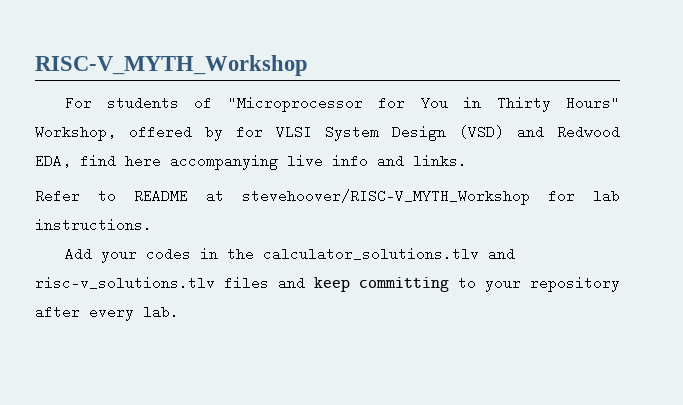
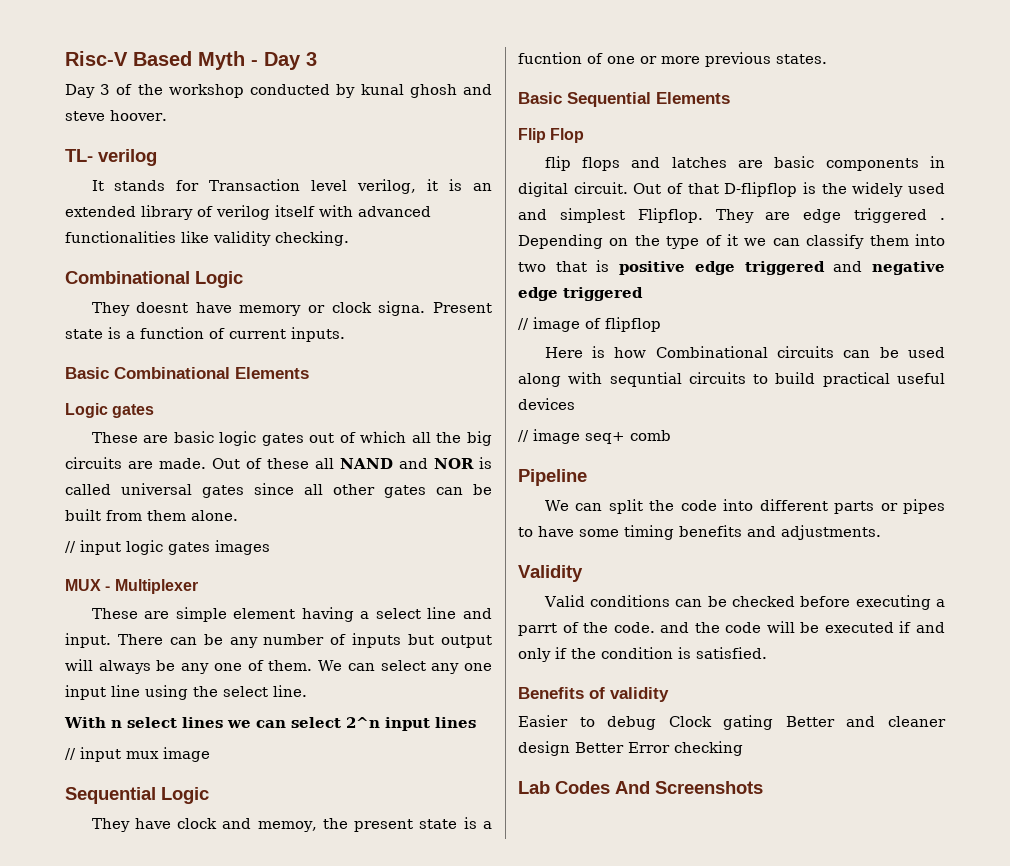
- RISC-V_MYTH_Workshop
- For students of "Microprocessor for You in Thirty Hours" Workshop, offered by for VLSI System Design (VSD) and Redwood EDA, find here accompanying live info and links.
- Refer to README at stevehoover/RISC-V_MYTH_Workshop for lab instructions.
- Add your codes in the calculator_solutions.tlv and risc-v_solutions.tlv files and keep committing to your repository after every lab.
+ Risc-V Based Myth - Day 3
+ Day 3 of the workshop conducted by kunal ghosh and steve hoover.
+ TL- verilog
+ It stands for Transaction level verilog, it is an extended library of verilog itself with advanced functionalities like validity checking.
+ Combinational Logic
+ They doesnt have memory or clock signa. Present state is a function of current inputs.
+ Basic Combinational Elements
+ Logic gates
+ These are basic logic gates out of which all the big circuits are made. Out of these all NAND and NOR is called universal gates since all other gates can be built from them alone.
+ // input logic gates images
+ MUX - Multiplexer
+ These are simple element having a select line and input. There can be any number of inputs but output will always be any one of them. We can select any one input line using the select line.
+ With n select lines we can select 2^n input lines
+ // input mux image
+ Sequential Logic
+ They have clock and memoy, the present state is a fucntion of one or more previous states.
+ Basic Sequential Elements
+ Flip Flop
+ flip flops and latches are basic components in digital circuit. Out of that D-flipflop is the widely used and simplest Flipflop. They are edge triggered . Depending on the type of it we can classify them into two that is positive edge triggered and negative edge triggered
+ // image of flipflop
+ Here is how Combinational circuits can be used along with sequntial circuits to build practical useful devices
+ // image seq+ comb
+ Pipeline
+ We can split the code into different parts or pipes to have some timing benefits and adjustments.
+ Validity
+ Valid conditions can be checked before executing a parrt of the code. and the code will be executed if and only if the condition is satisfied.
+ Benefits of validity
+ Easier to debug Clock gating Better and cleaner design Better Error checking
+ Lab Codes And Screenshots

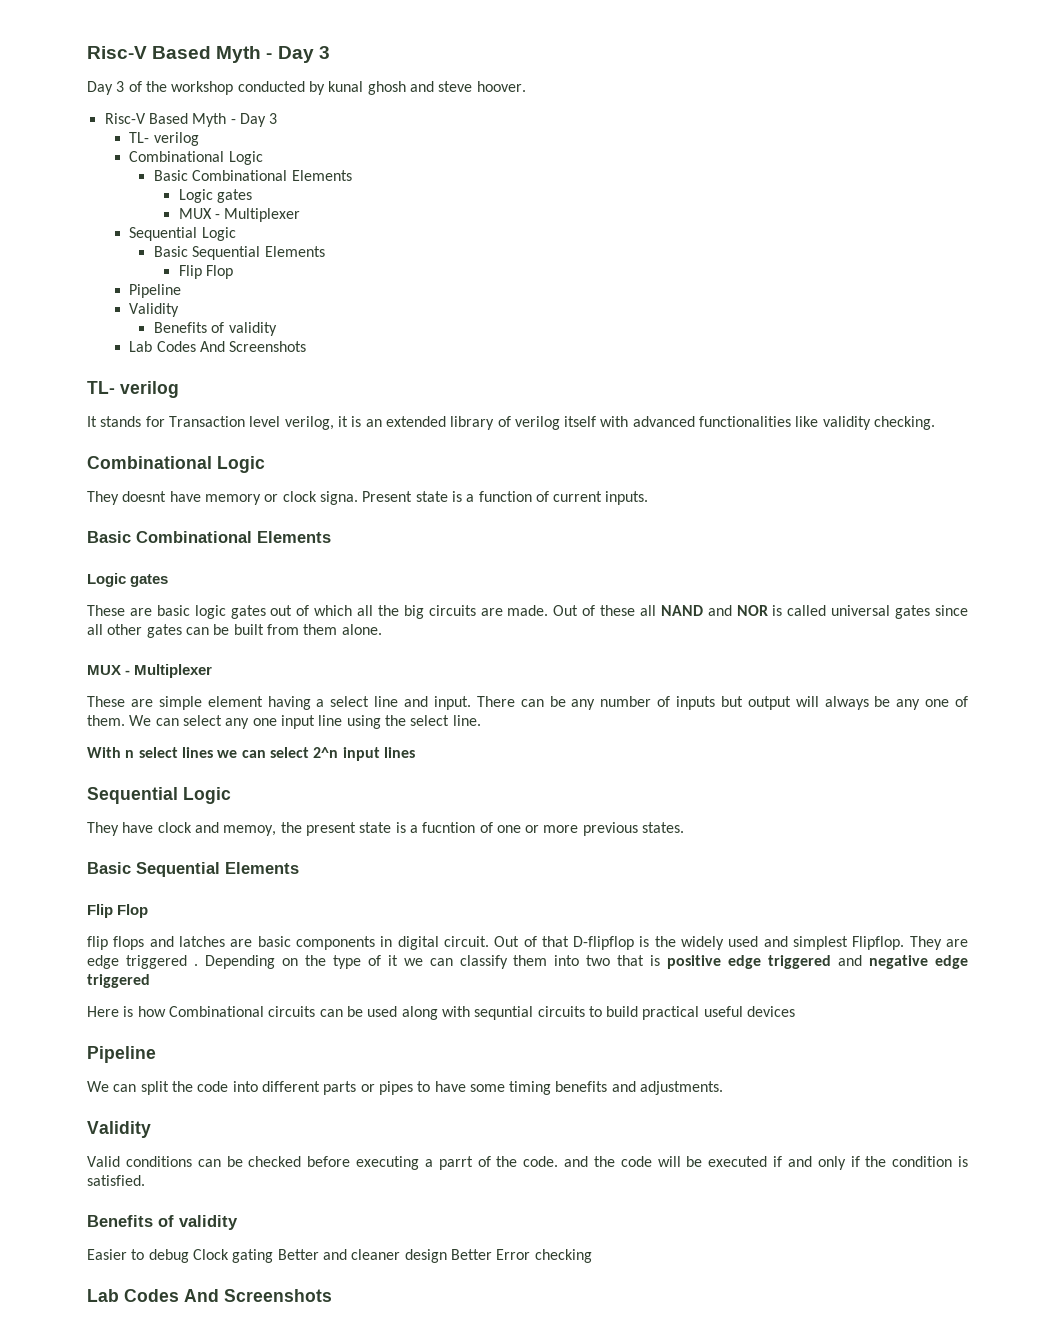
  Day 3 of the workshop conducted by kunal ghosh and steve hoover.
+ Risc-V Based Myth - Day 3
+ TL- verilog
+ Combinational Logic
+ Basic Combinational Elements
+ Logic gates
+ MUX - Multiplexer
+ Sequential Logic
+ Basic Sequential Elements
+ Flip Flop
+ Pipeline
+ Validity
+ Benefits of validity
+ Lab Codes And Screenshots
- // input logic gates images
- // input mux image
- // image of flipflop
- // image seq+ comb

